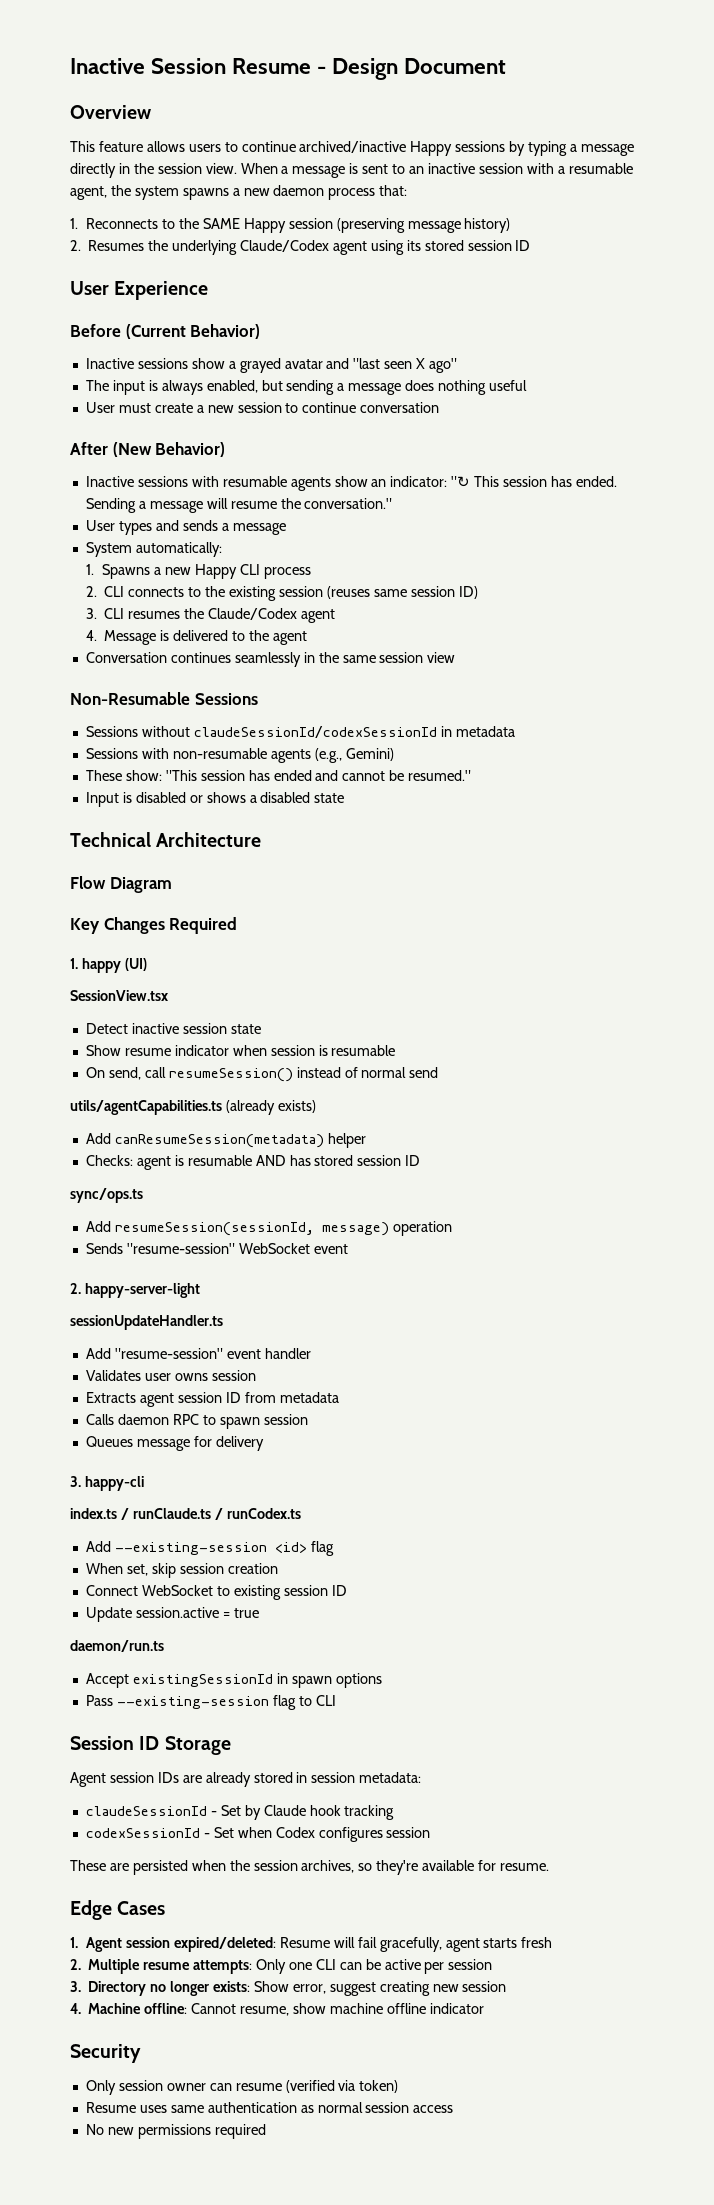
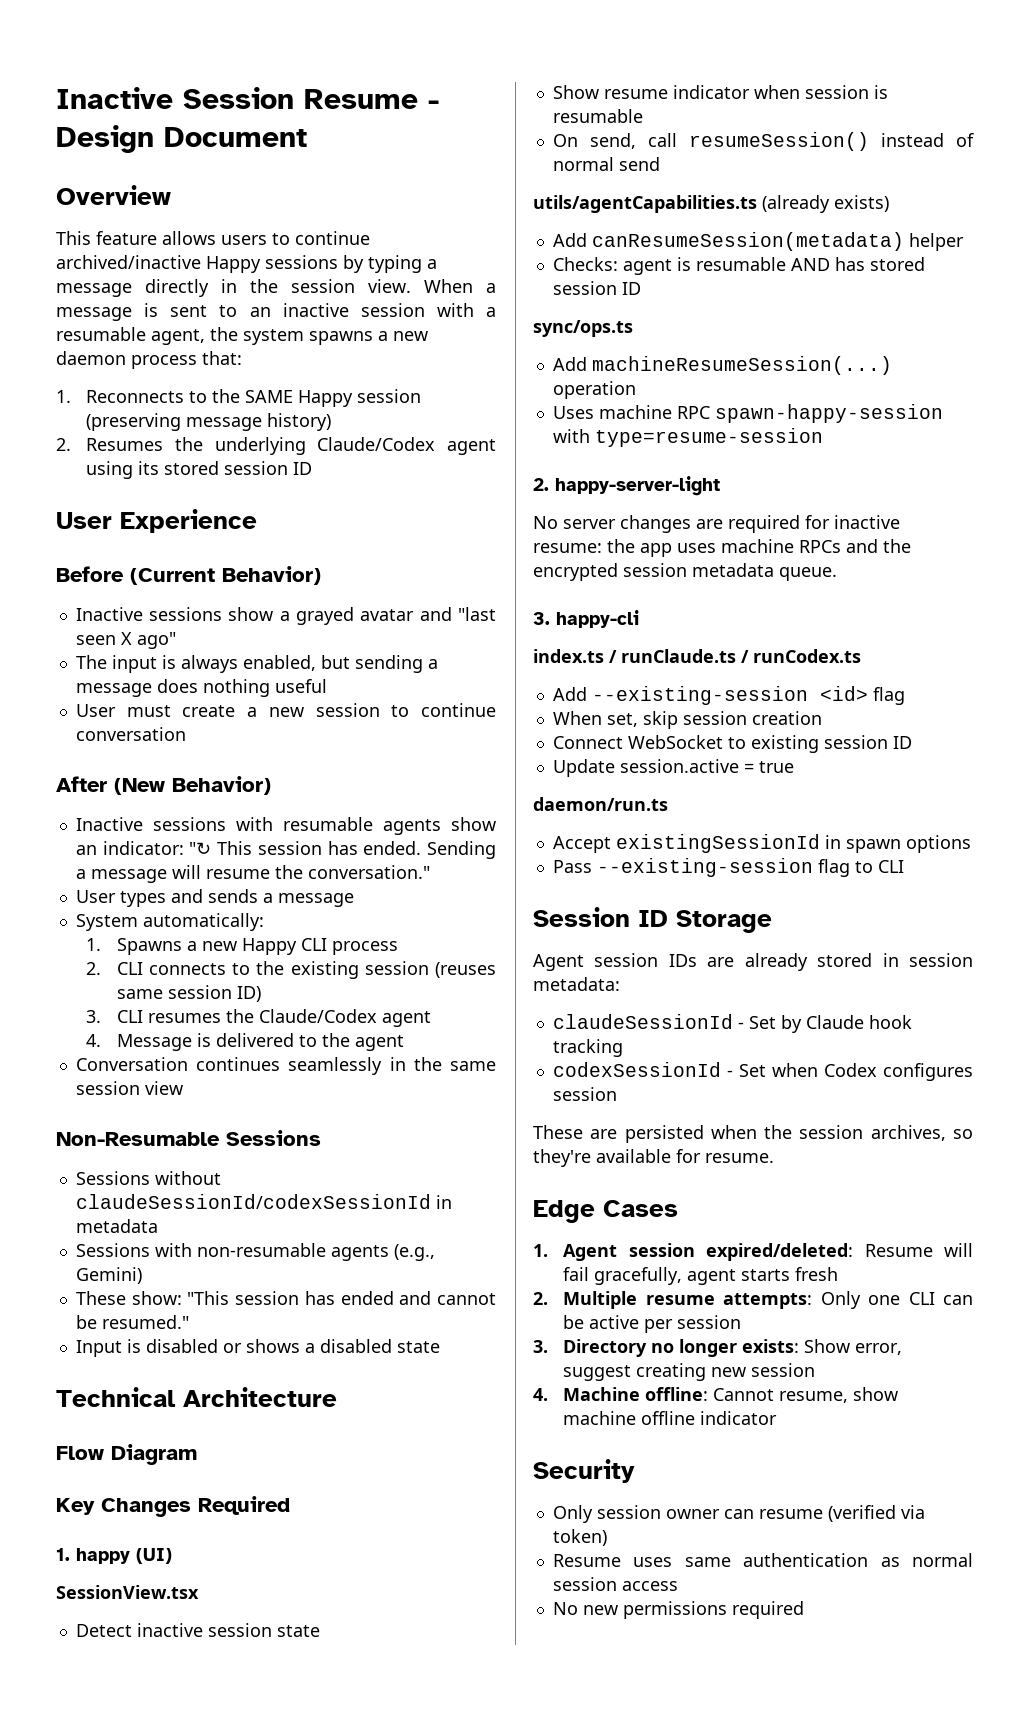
- Add resumeSession(sessionId, message) operation
+ Add machineResumeSession(...) operation
- Sends "resume-session" WebSocket event
+ Uses machine RPC spawn-happy-session with type=resume-session
  2. happy-server-light
- sessionUpdateHandler.ts
- Add "resume-session" event handler
- Validates user owns session
- Extracts agent session ID from metadata
- Calls daemon RPC to spawn session
- Queues message for delivery
+ No server changes are required for inactive resume: the app uses machine RPCs and the encrypted session metadata queue.

